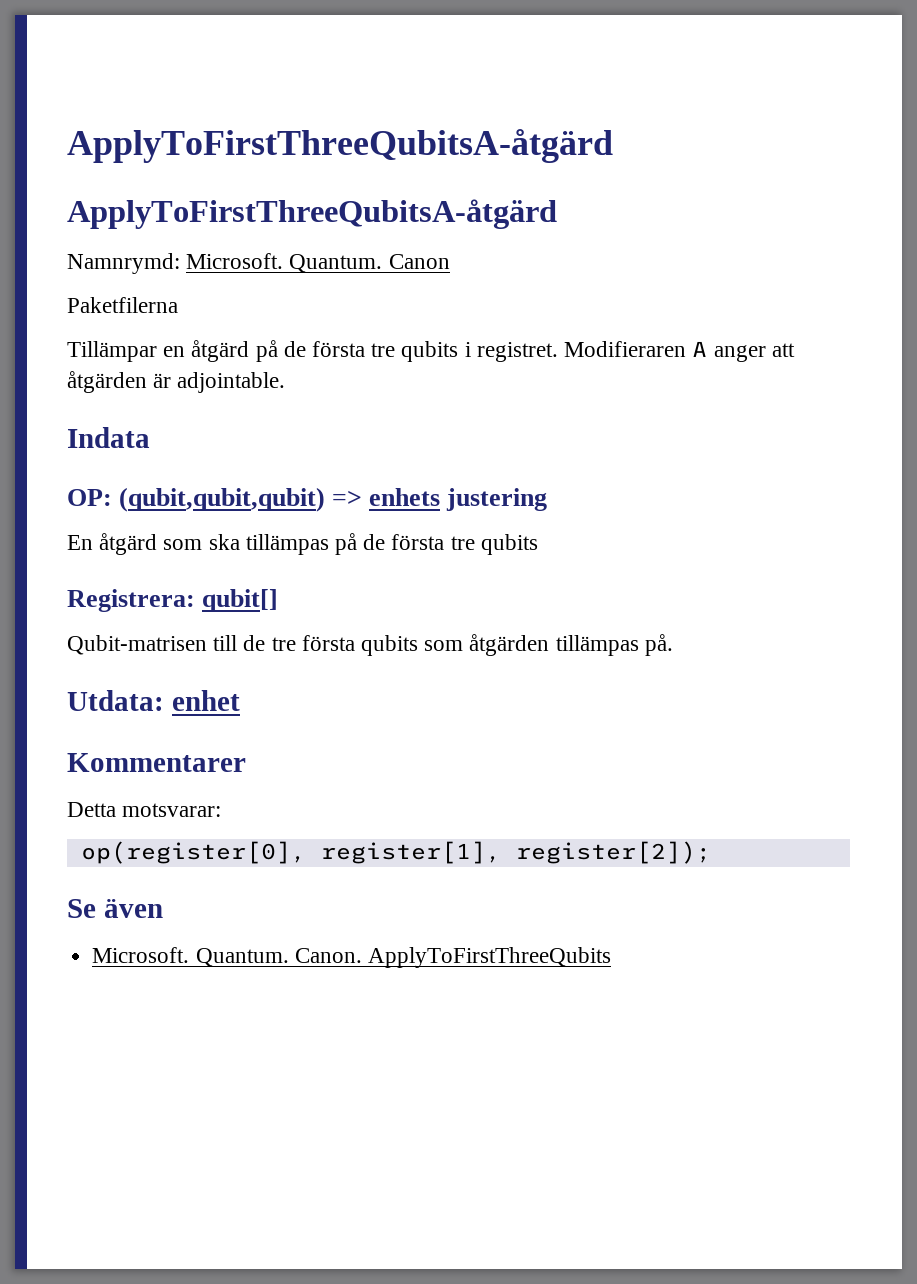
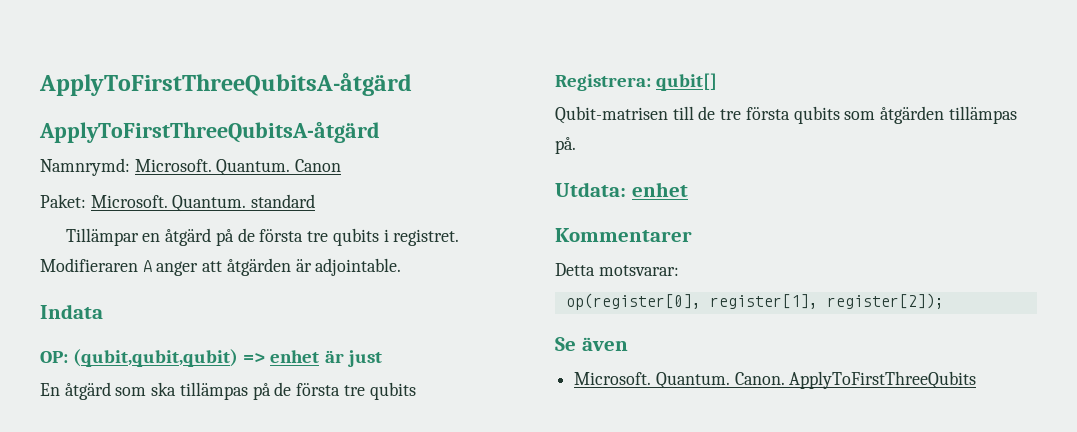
- Paketfilerna
+ Paket: Microsoft. Quantum. standard
- OP: (qubit,qubit,qubit) => enhets justering
+ OP: (qubit,qubit,qubit) => enhet är just

